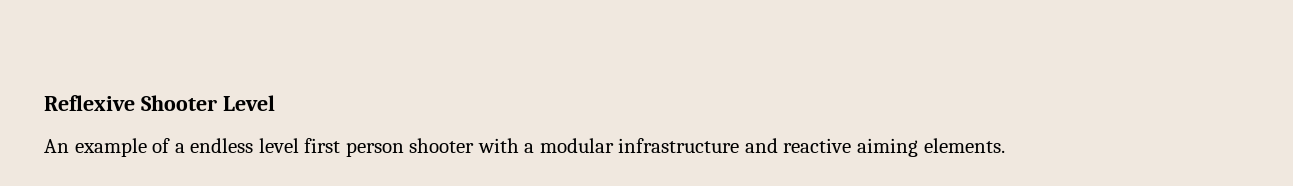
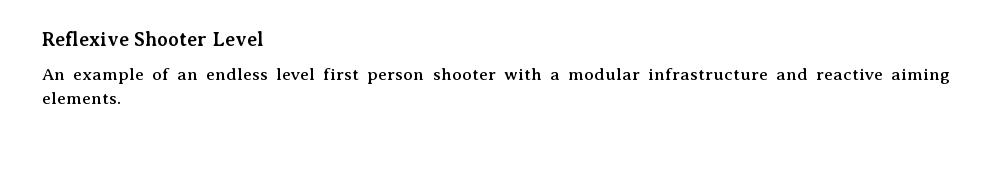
- An example of a endless level first person shooter with a modular infrastructure and reactive aiming elements.
+ An example of an endless level first person shooter with a modular infrastructure and reactive aiming elements.

